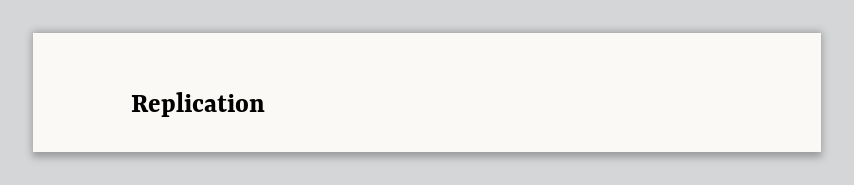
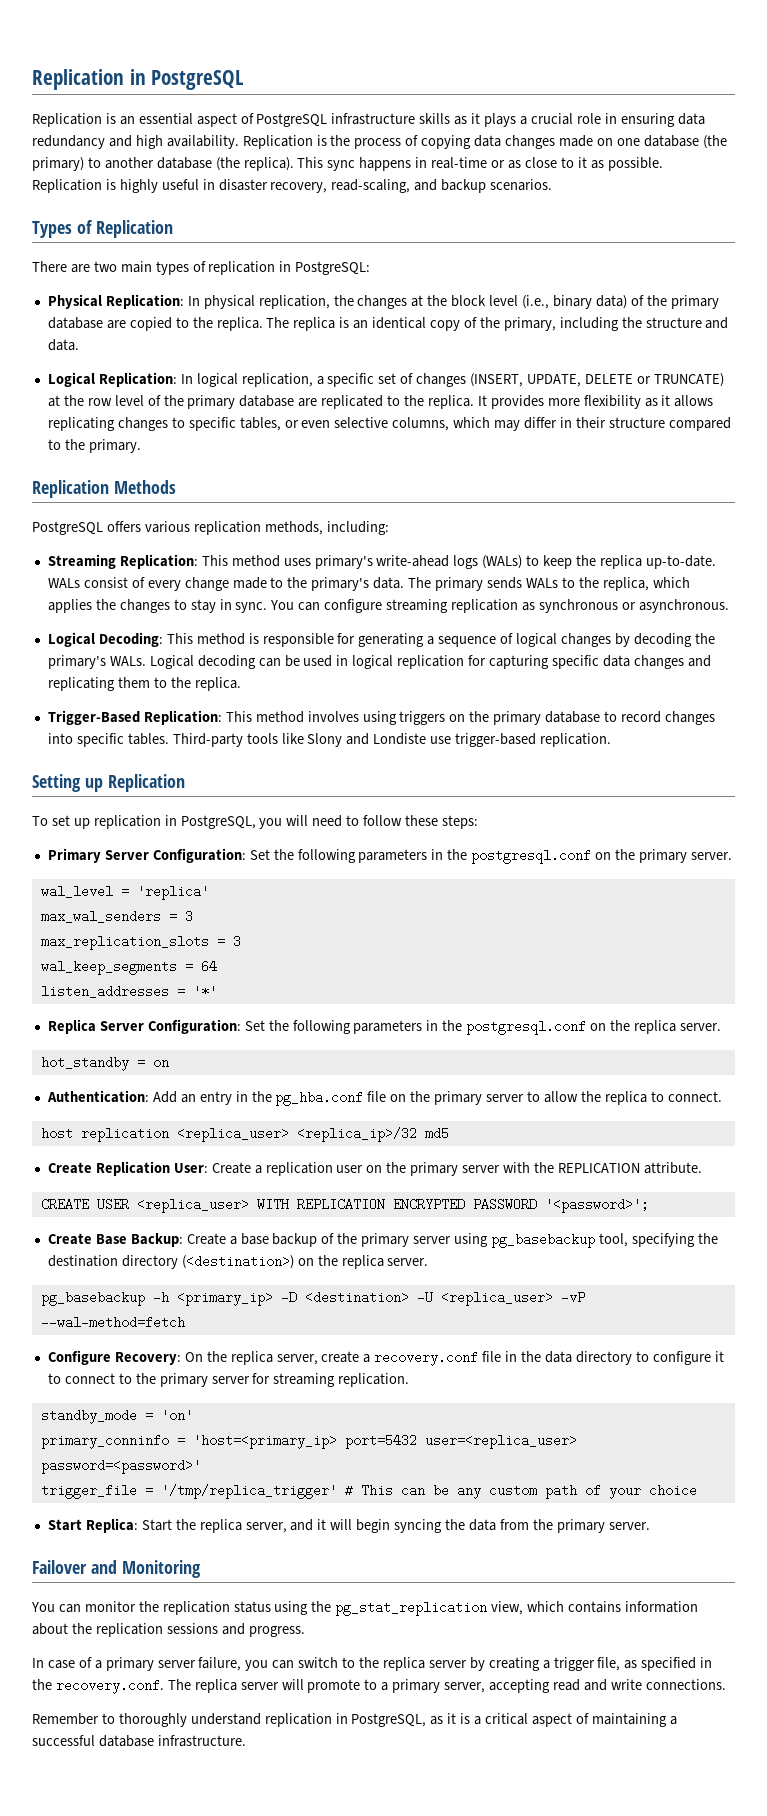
- Replication
+ Replication in PostgreSQL
+ Replication is an essential aspect of PostgreSQL infrastructure skills as it plays a crucial role in ensuring data redundancy and high availability. Replication is the process of copying data changes made on one database (the primary) to another database (the replica). This sync happens in real-time or as close to it as possible. Replication is highly useful in disaster recovery, read-scaling, and backup scenarios.
+ Types of Replication
+ There are two main types of replication in PostgreSQL:
+ Physical Replication: In physical replication, the changes at the block level (i.e., binary data) of the primary database are copied to the replica. The replica is an identical copy of the primary, including the structure and data.
+ Logical Replication: In logical replication, a specific set of changes (INSERT, UPDATE, DELETE or TRUNCATE) at the row level of the primary database are replicated to the replica. It provides more flexibility as it allows replicating changes to specific tables, or even selective columns, which may differ in their structure compared to the primary.
+ Replication Methods
+ PostgreSQL offers various replication methods, including:
+ Streaming Replication: This method uses primary's write-ahead logs (WALs) to keep the replica up-to-date. WALs consist of every change made to the primary's data. The primary sends WALs to the replica, which applies the changes to stay in sync. You can configure streaming replication as synchronous or asynchronous.
+ Logical Decoding: This method is responsible for generating a sequence of logical changes by decoding the primary's WALs. Logical decoding can be used in logical replication for capturing specific data changes and replicating them to the replica.
+ Trigger-Based Replication: This method involves using triggers on the primary database to record changes into specific tables. Third-party tools like Slony and Londiste use trigger-based replication.
+ Setting up Replication
+ To set up replication in PostgreSQL, you will need to follow these steps:
+ Primary Server Configuration: Set the following parameters in the postgresql.conf on the primary server.
+ wal_level = 'replica'
+ max_wal_senders = 3
+ max_replication_slots = 3
+ wal_keep_segments = 64
+ listen_addresses = '*'
+ Replica Server Configuration: Set the following parameters in the postgresql.conf on the replica server.
+ hot_standby = on
+ Authentication: Add an entry in the pg_hba.conf file on the primary server to allow the replica to connect.
+ host replication <replica_user> <replica_ip>/32 md5
+ Create Replication User: Create a replication user on the primary server with the REPLICATION attribute.
+ CREATE USER <replica_user> WITH REPLICATION ENCRYPTED PASSWORD '<password>';
+ Create Base Backup: Create a base backup of the primary server using pg_basebackup tool, specifying the destination directory (<destination>) on the replica server.
+ pg_basebackup -h <primary_ip> -D <destination> -U <replica_user> -vP --wal-method=fetch
+ Configure Recovery: On the replica server, create a recovery.conf file in the data directory to configure it to connect to the primary server for streaming replication.
+ standby_mode = 'on'
+ primary_conninfo = 'host=<primary_ip> port=5432 user=<replica_user> password=<password>'
+ trigger_file = '/tmp/replica_trigger' # This can be any custom path of your choice
+ Start Replica: Start the replica server, and it will begin syncing the data from the primary server.
+ Failover and Monitoring
+ You can monitor the replication status using the pg_stat_replication view, which contains information about the replication sessions and progress.
+ In case of a primary server failure, you can switch to the replica server by creating a trigger file, as specified in the recovery.conf. The replica server will promote to a primary server, accepting read and write connections.
+ Remember to thoroughly understand replication in PostgreSQL, as it is a critical aspect of maintaining a successful database infrastructure.

